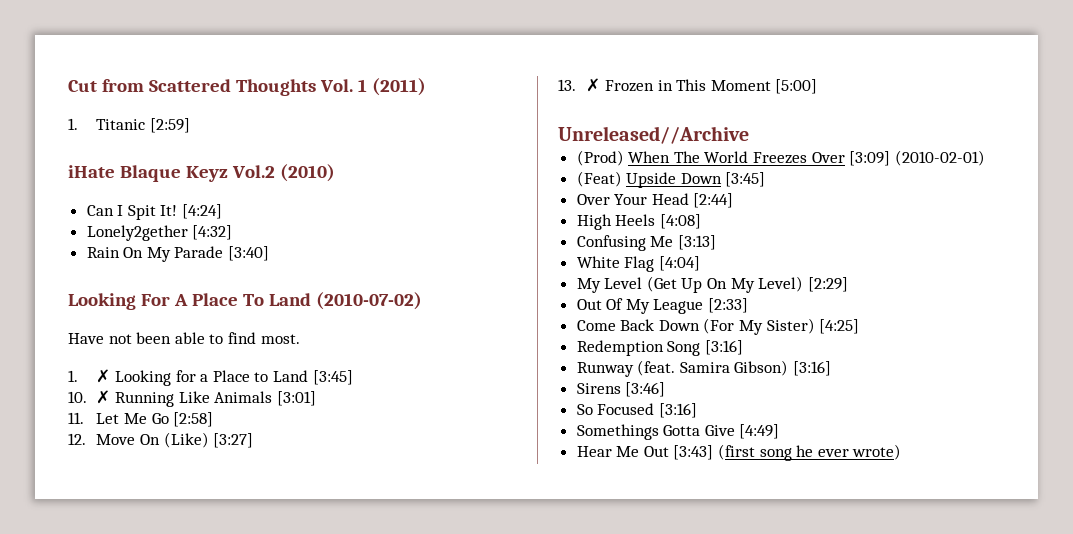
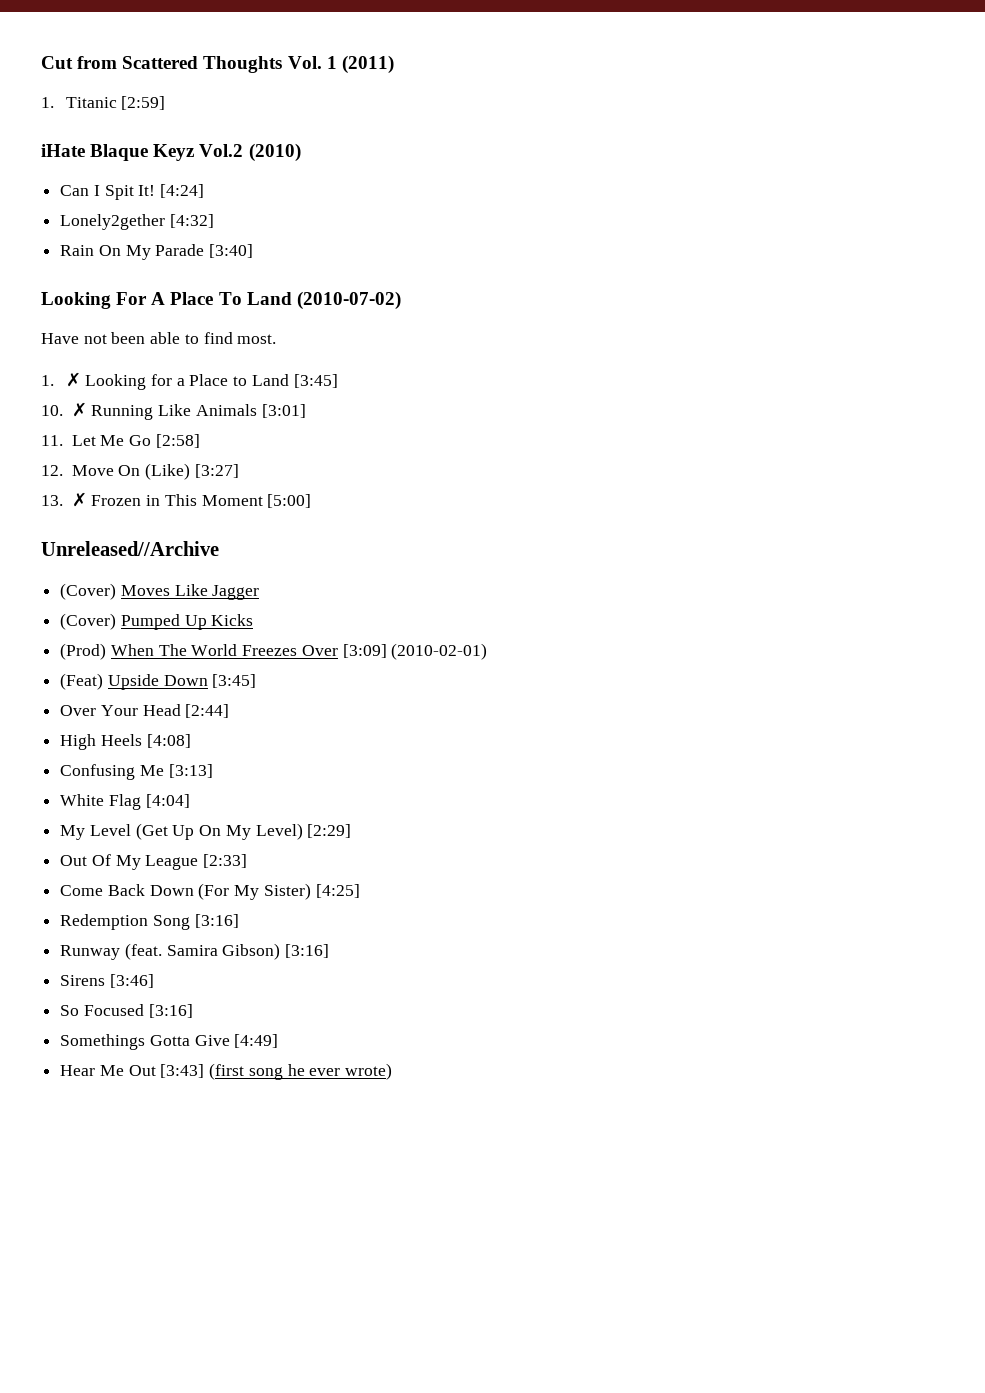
+ (Cover) Moves Like Jagger
+ (Cover) Pumped Up Kicks

